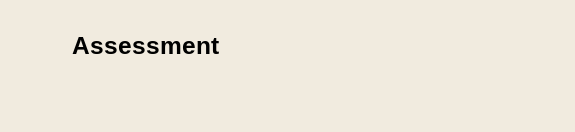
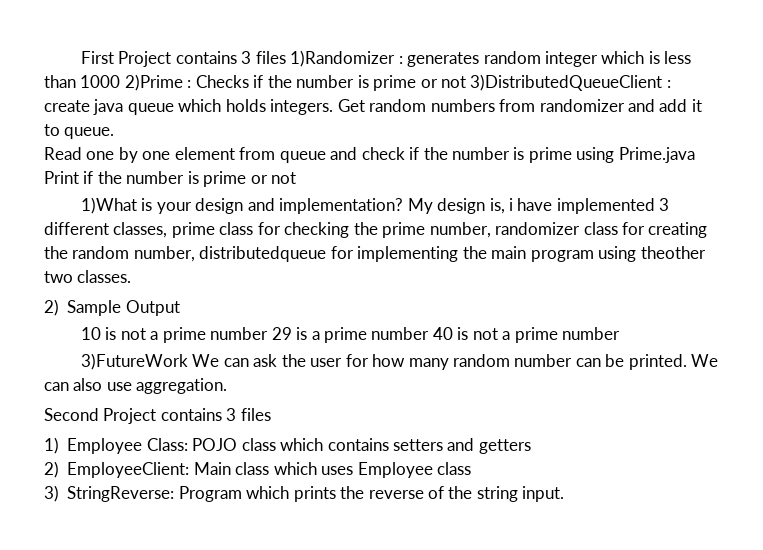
- Assessment
+ First Project contains 3 files 1)Randomizer : generates random integer which is less than 1000 2)Prime : Checks if the number is prime or not 3)DistributedQueueClient : create java queue which holds integers. Get random numbers from randomizer and add it to queue.
+ Read one by one element from queue and check if the number is prime using Prime.java Print if the number is prime or not
+ 1)What is your design and implementation? My design is, i have implemented 3 different classes, prime class for checking the prime number, randomizer class for creating the random number, distributedqueue for implementing the main program using theother two classes.
+ 2) Sample Output
+ 10 is not a prime number 29 is a prime number 40 is not a prime number
+ 3)FutureWork We can ask the user for how many random number can be printed. We can also use aggregation.
+ Second Project contains 3 files
+ 1) Employee Class: POJO class which contains setters and getters
+ 2) EmployeeClient: Main class which uses Employee class
+ 3) StringReverse: Program which prints the reverse of the string input.

